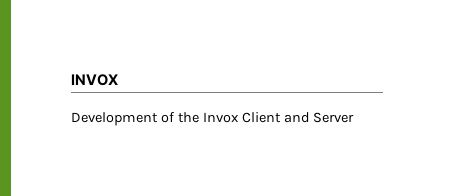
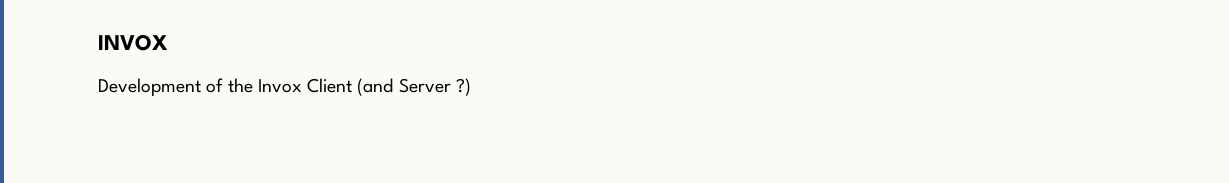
- Development of the Invox Client and Server
+ Development of the Invox Client (and Server ?)

